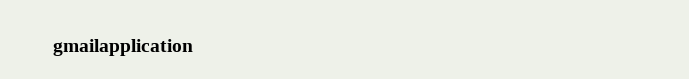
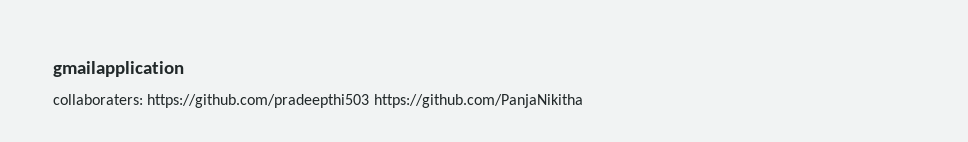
+ collaboraters: https://github.com/pradeepthi503 https://github.com/PanjaNikitha

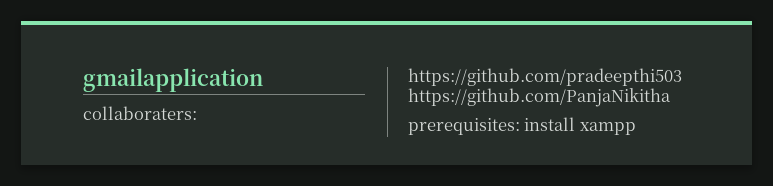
+ prerequisites: install xampp

